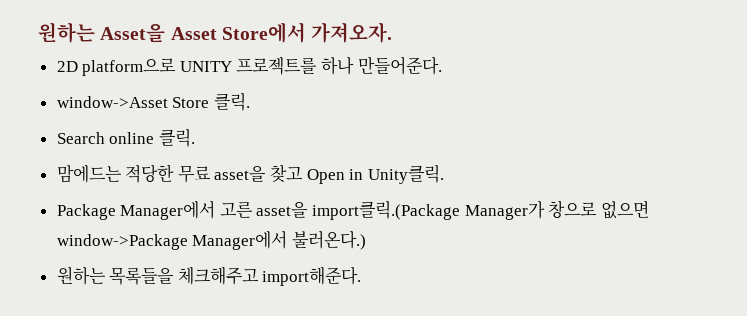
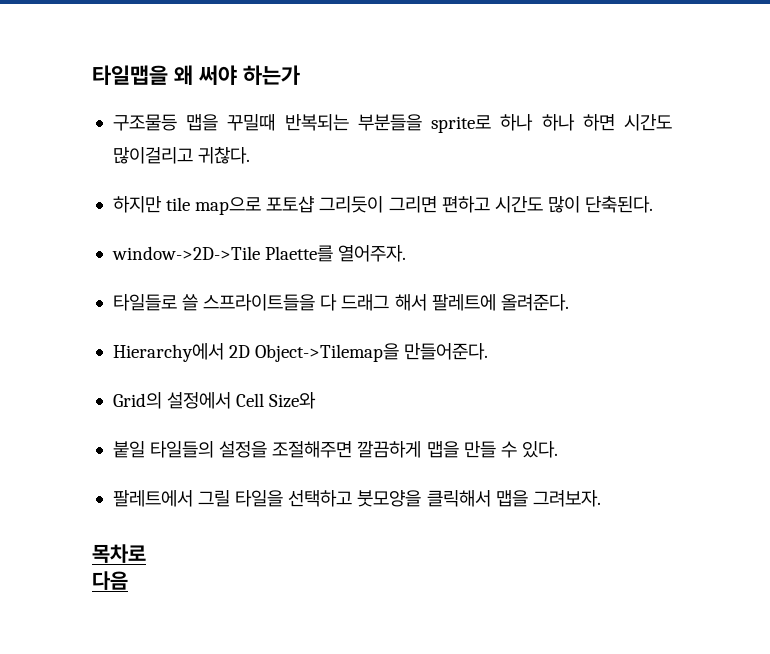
- 원하는 Asset을 Asset Store에서 가져오자.
- 2D platform으로 UNITY 프로젝트를 하나 만들어준다.
- window->Asset Store 클릭.
- Search online 클릭.
- 맘에드는 적당한 무료 asset을 찾고 Open in Unity클릭.
- Package Manager에서 고른 asset을 import클릭.(Package Manager가 창으로 없으면 window->Package Manager에서 불러온다.)
- 원하는 목록들을 체크해주고 import해준다.
+ 타일맵을 왜 써야 하는가
+ 구조물등 맵을 꾸밀때 반복되는 부분들을 sprite로 하나 하나 하면 시간도 많이걸리고 귀찮다.
+ 하지만 tile map으로 포토샵 그리듯이 그리면 편하고 시간도 많이 단축된다.
+ window->2D->Tile Plaette를 열어주자.
+ 타일들로 쓸 스프라이트들을 다 드래그 해서 팔레트에 올려준다.
+ Hierarchy에서 2D Object->Tilemap을 만들어준다.
+ Grid의 설정에서 Cell Size와
+ 붙일 타일들의 설정을 조절해주면 깔끔하게 맵을 만들 수 있다.
+ 팔레트에서 그릴 타일을 선택하고 붓모양을 클릭해서 맵을 그려보자.
+ 목차로
+ 다음

